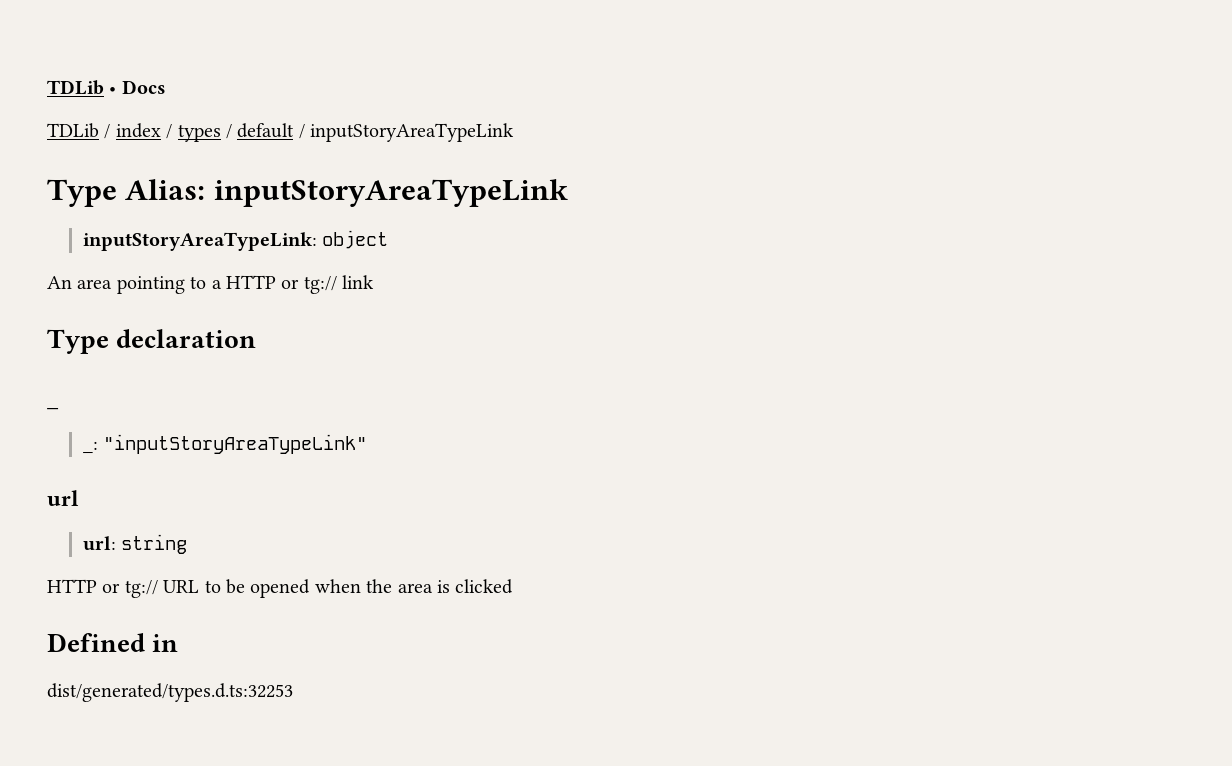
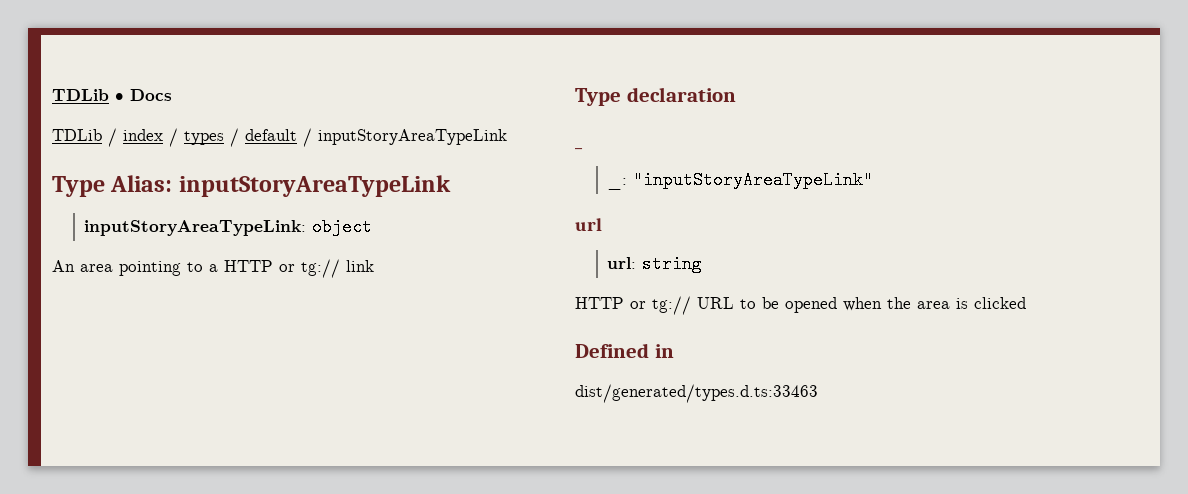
- dist/generated/types.d.ts:32253
+ dist/generated/types.d.ts:33463

